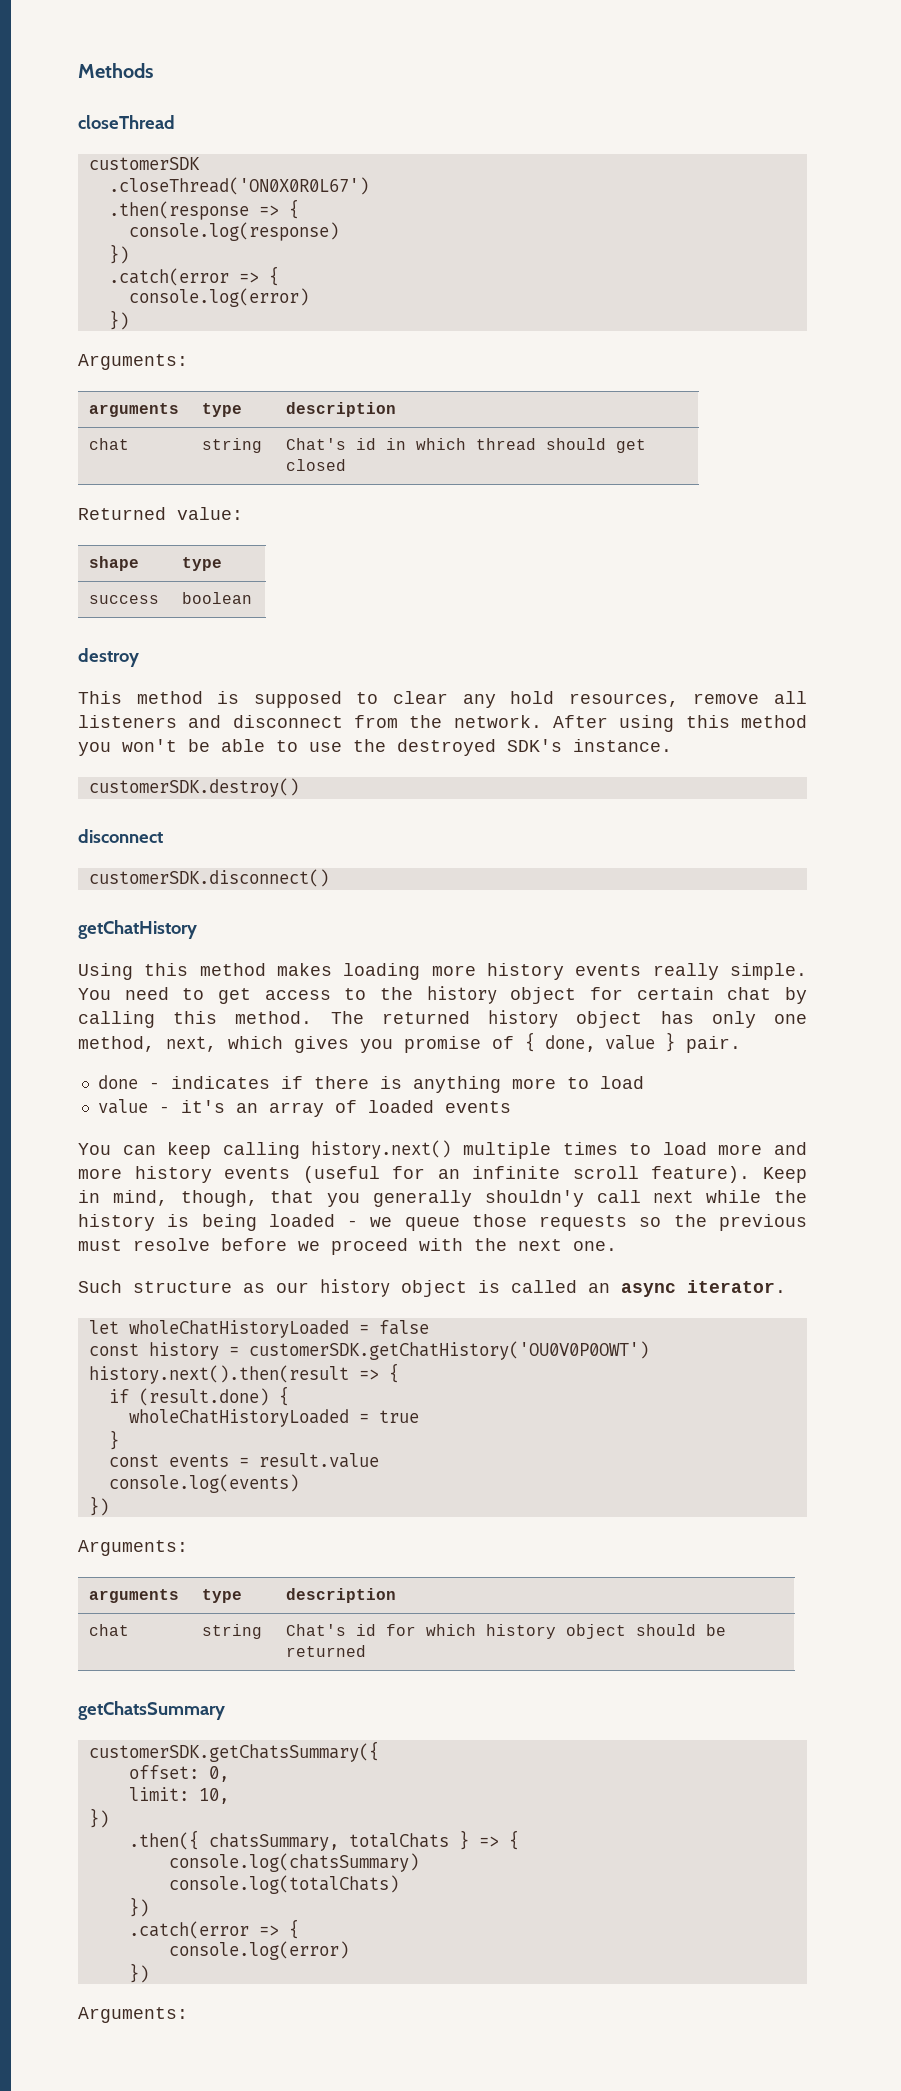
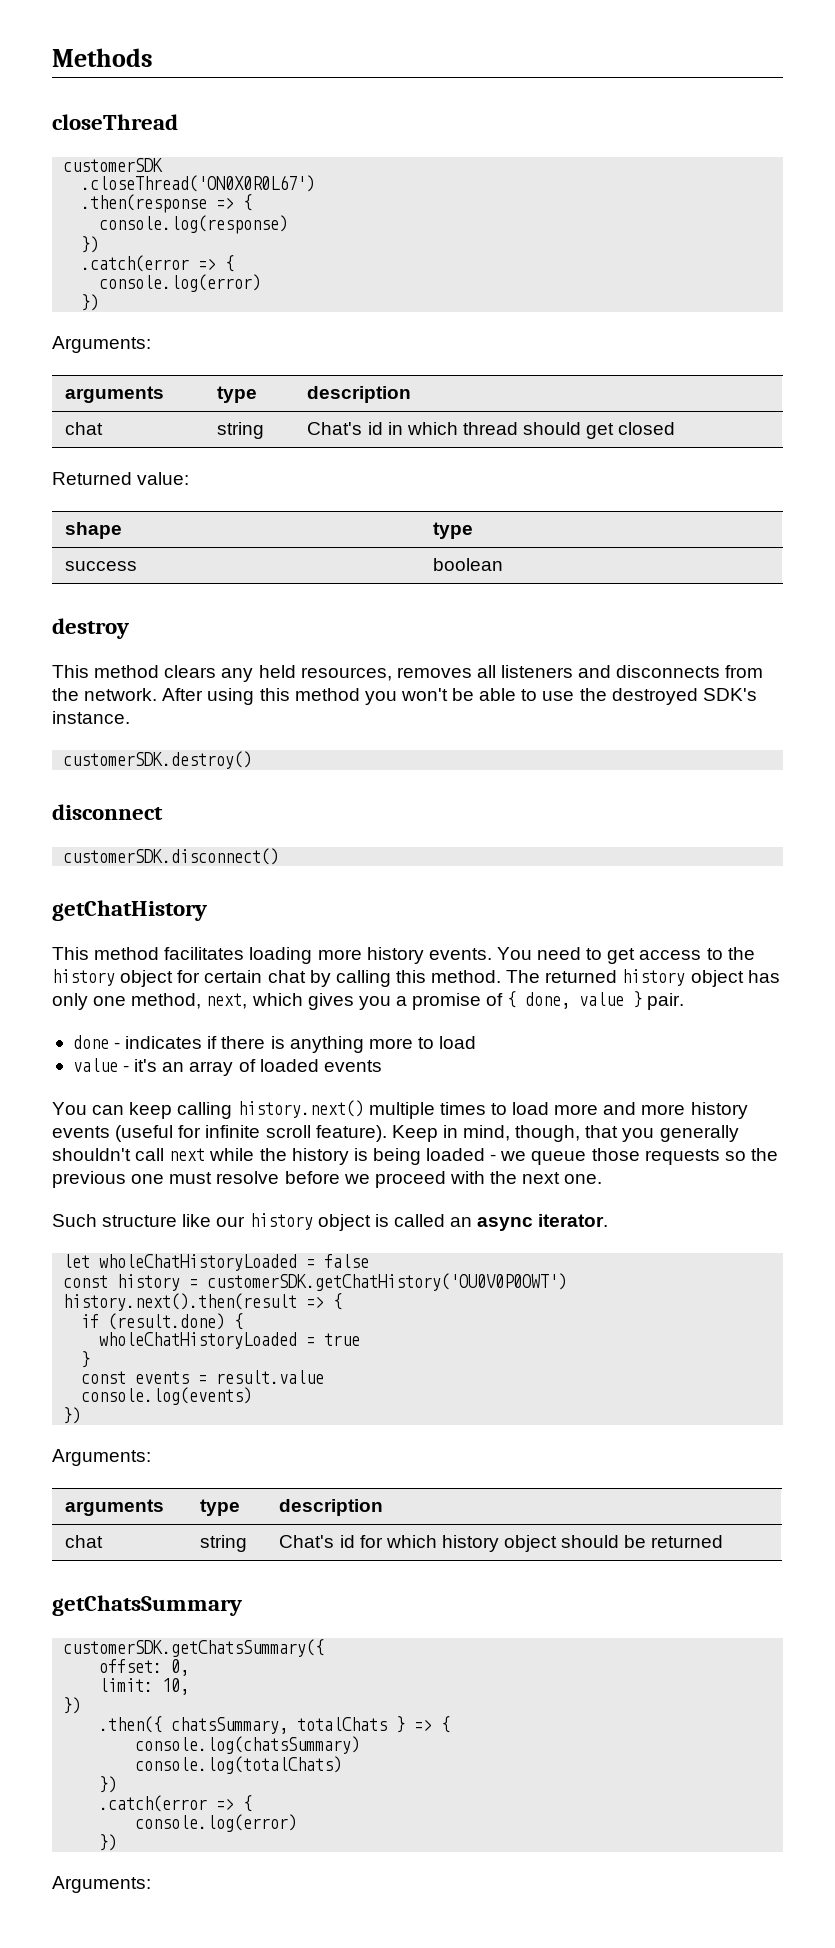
- This method is supposed to clear any hold resources, remove all listeners and disconnect from the network.
+ This method clears any held resources, removes all listeners and disconnects from the network.
- Using this method makes loading more history events really simple.
+ This method facilitates loading more history events.
- The returned history object has only one method, next, which gives you promise of { done, value } pair.
+ The returned history object has only one method, next, which gives you a promise of { done, value } pair.
- You can keep calling history.next() multiple times to load more and more history events (useful for an infinite scroll feature).
+ You can keep calling history.next() multiple times to load more and more history events (useful for infinite scroll feature).
- Keep in mind, though, that you generally shouldn'y call next while the history is being loaded - we queue those requests so the previous must resolve before we proceed with the next one.
+ Keep in mind, though, that you generally shouldn't call next while the history is being loaded - we queue those requests so the previous one must resolve before we proceed with the next one.
- Such structure as our history object is called an async iterator.
+ Such structure like our history object is called an async iterator.

